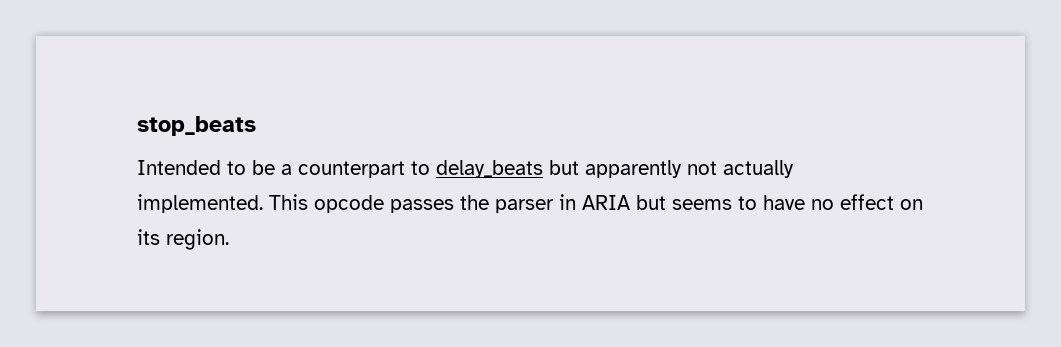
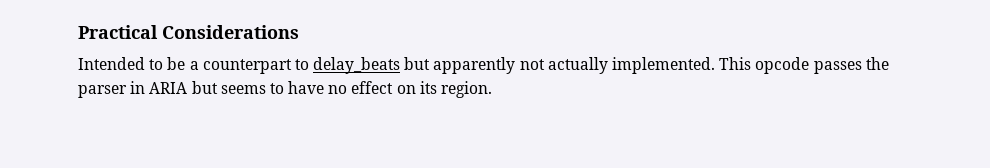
- stop_beats
+ Practical Considerations

